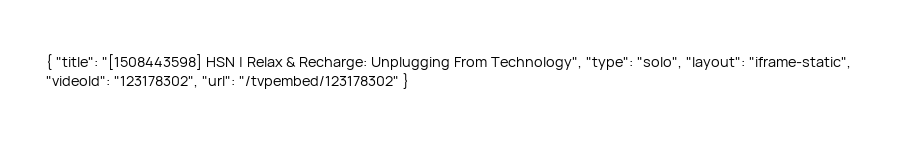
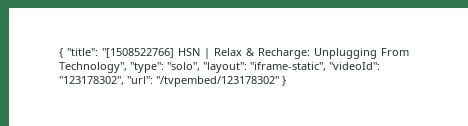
- { "title": "[1508443598] HSN | Relax & Recharge: Unplugging From Technology", "type": "solo", "layout": "iframe-static", "videoId": "123178302", "url": "/tvpembed/123178302" }
+ { "title": "[1508522766] HSN | Relax & Recharge: Unplugging From Technology", "type": "solo", "layout": "iframe-static", "videoId": "123178302", "url": "/tvpembed/123178302" }

